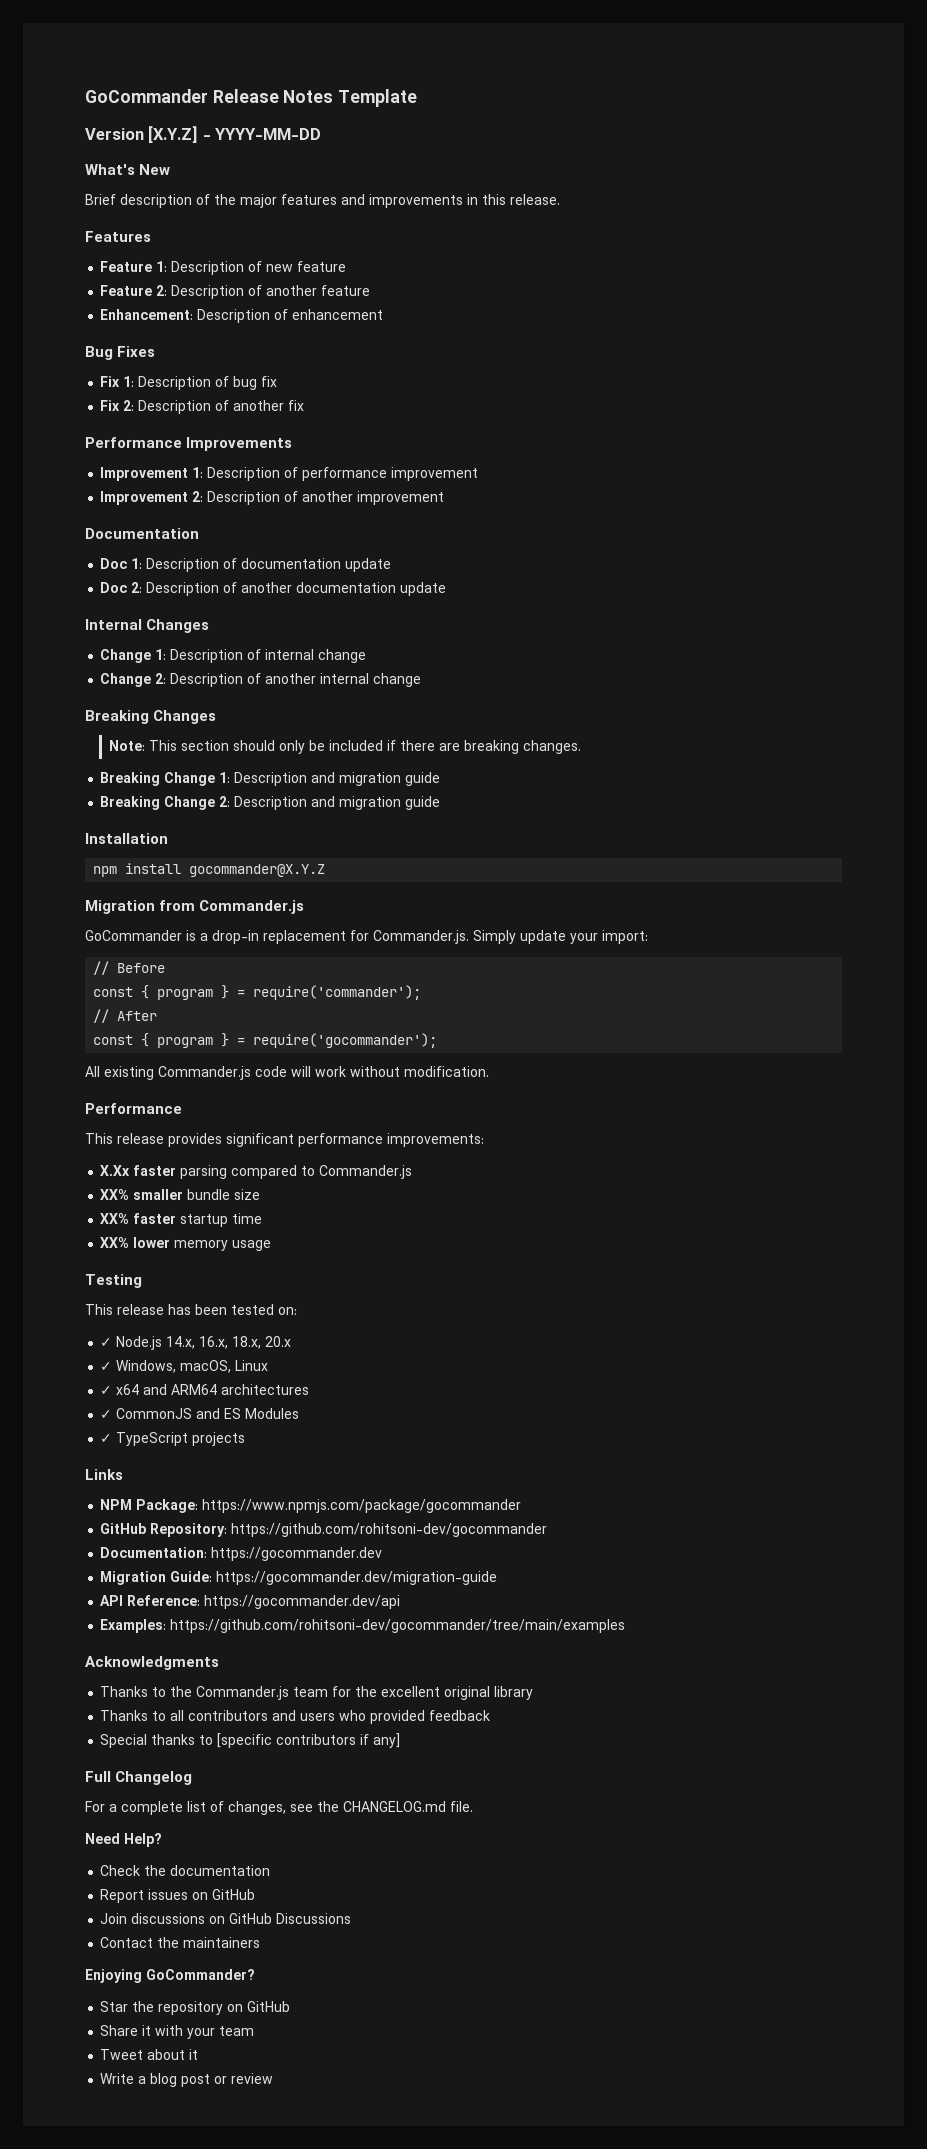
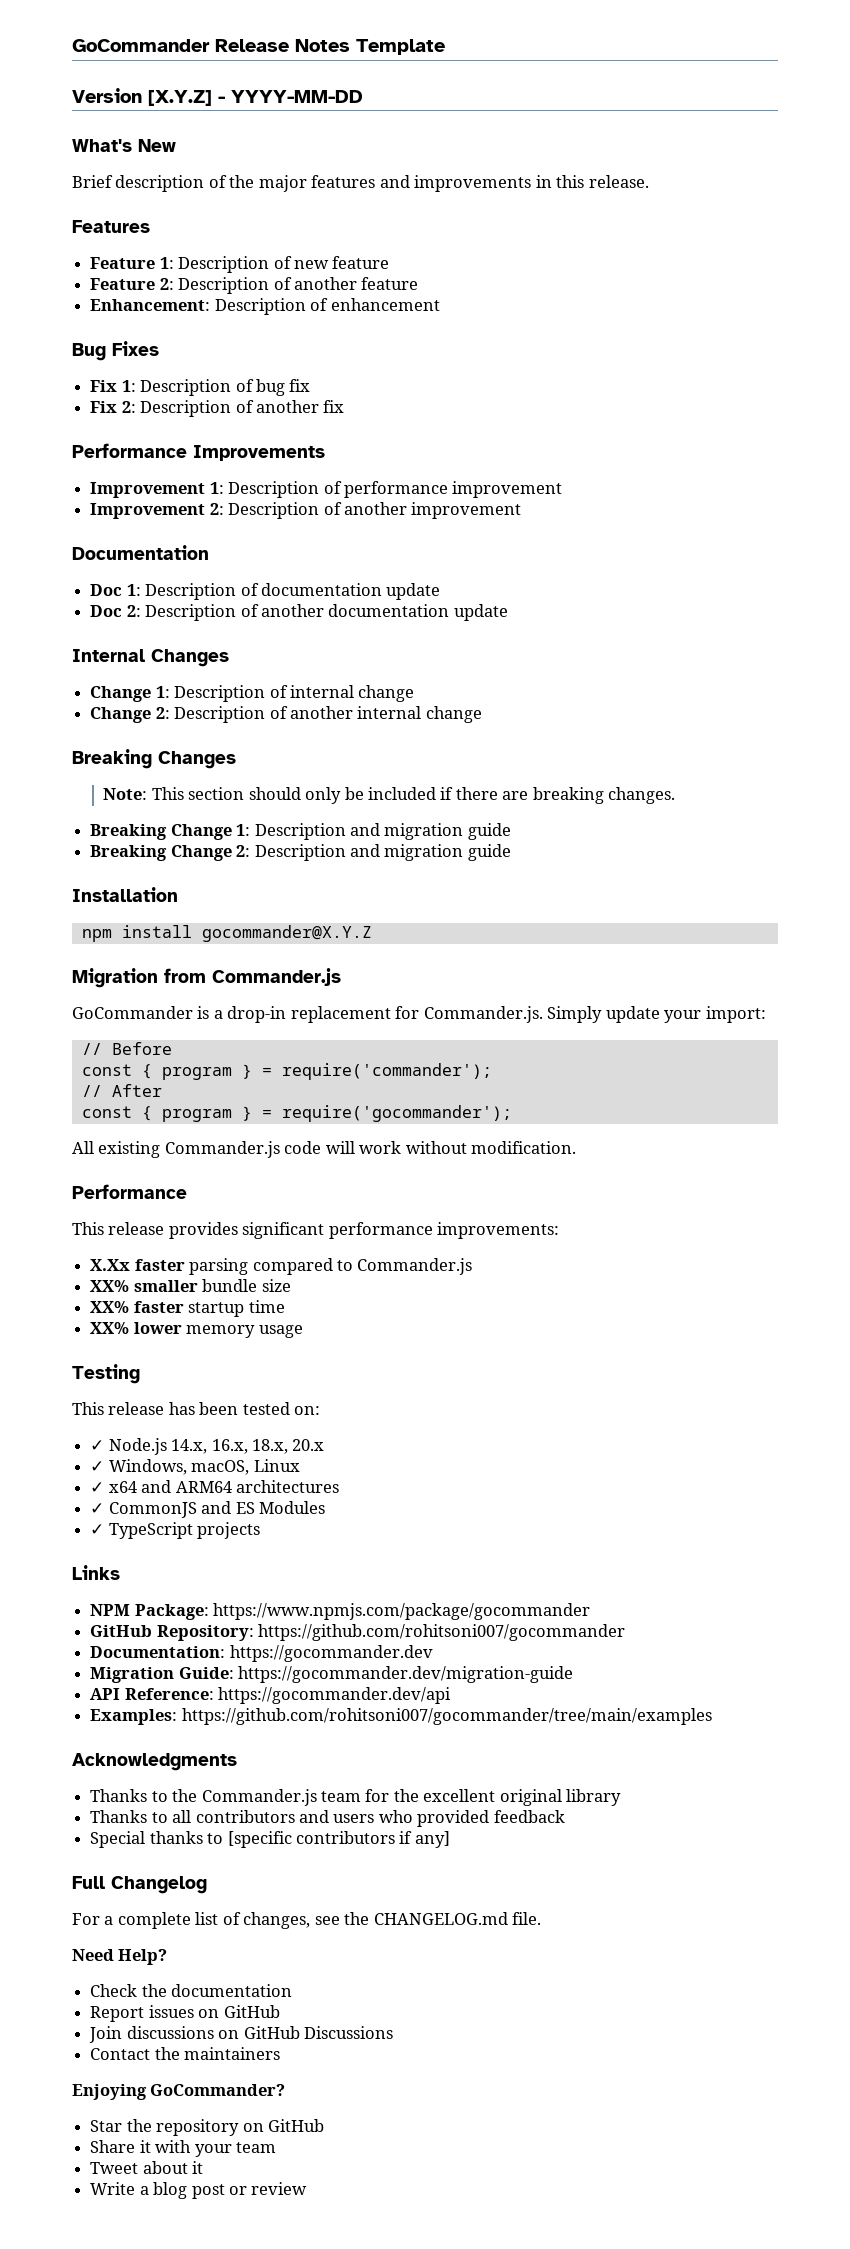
- GitHub Repository: https://github.com/rohitsoni-dev/gocommander
+ GitHub Repository: https://github.com/rohitsoni007/gocommander
- Examples: https://github.com/rohitsoni-dev/gocommander/tree/main/examples
+ Examples: https://github.com/rohitsoni007/gocommander/tree/main/examples

